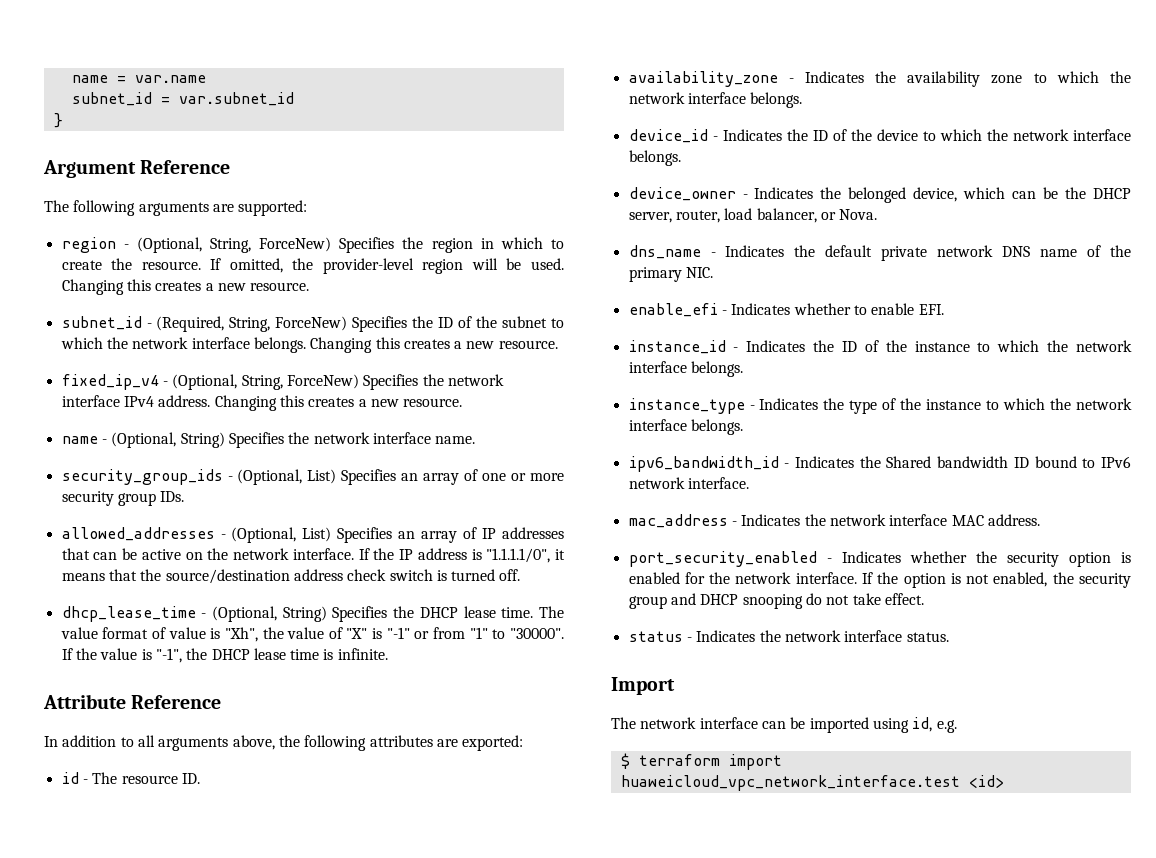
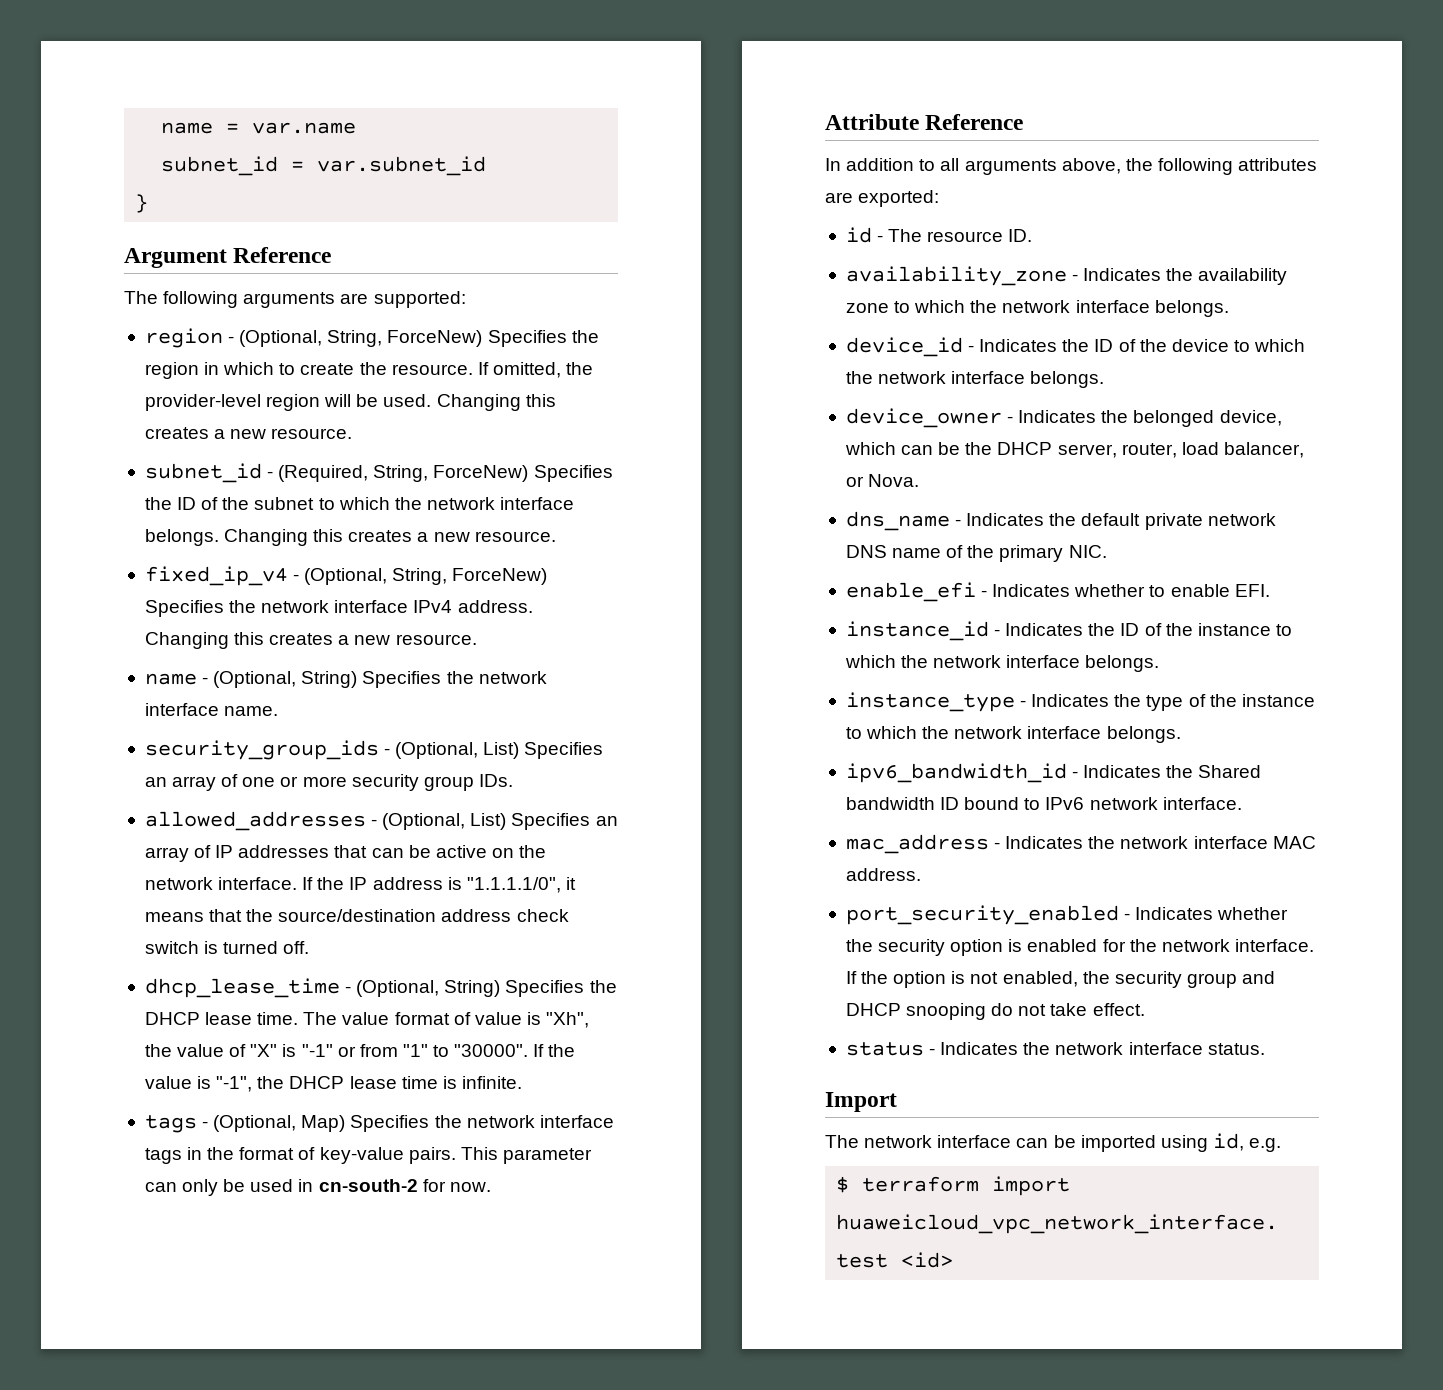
+ tags - (Optional, Map) Specifies the network interface tags in the format of key-value pairs. This parameter can only be used in cn-south-2 for now.

